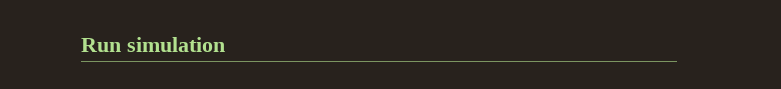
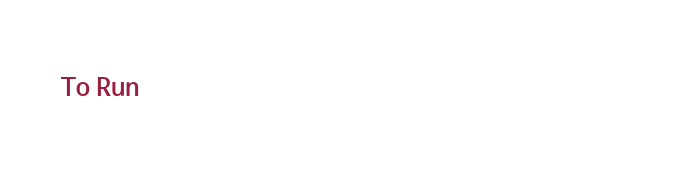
- Run simulation
+ To Run

